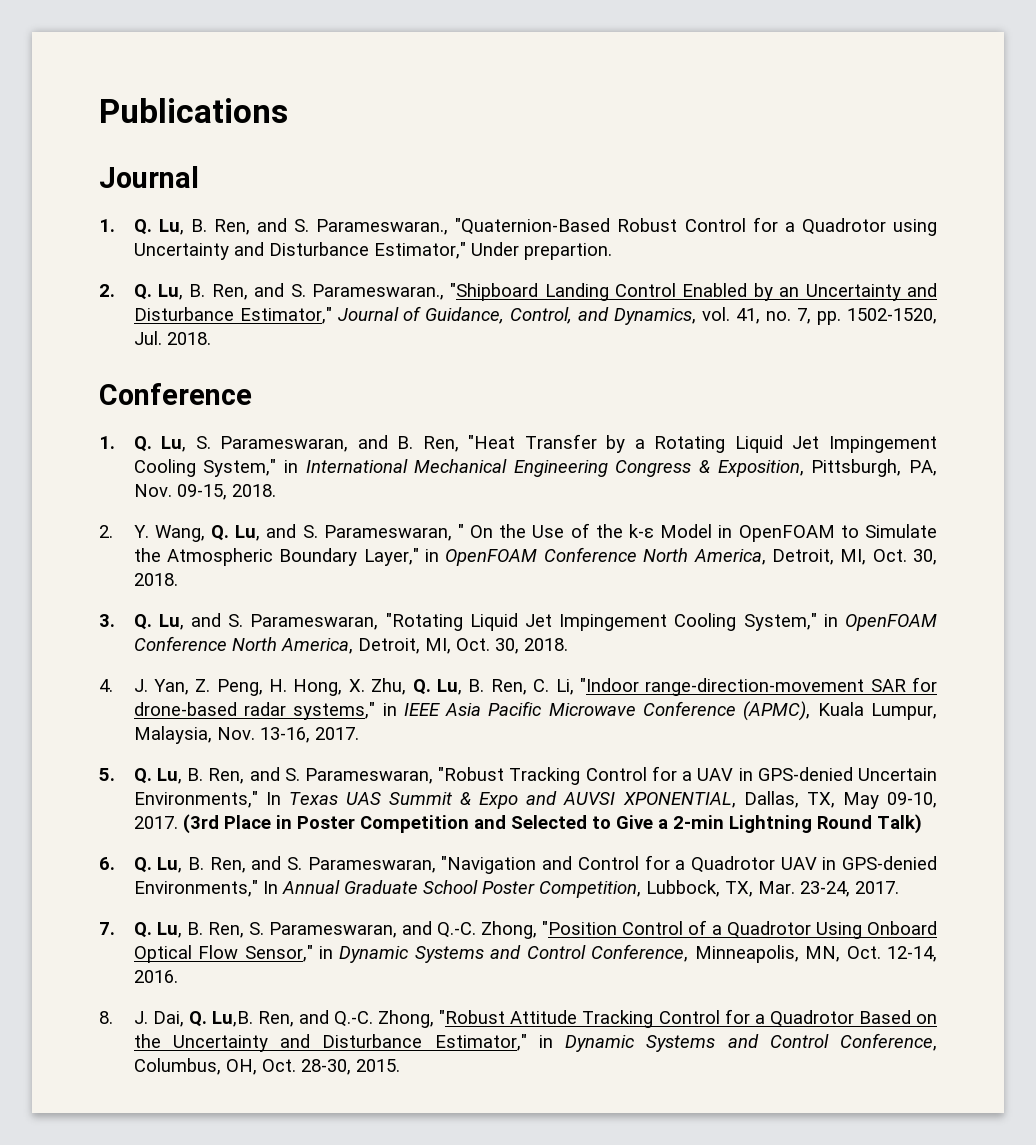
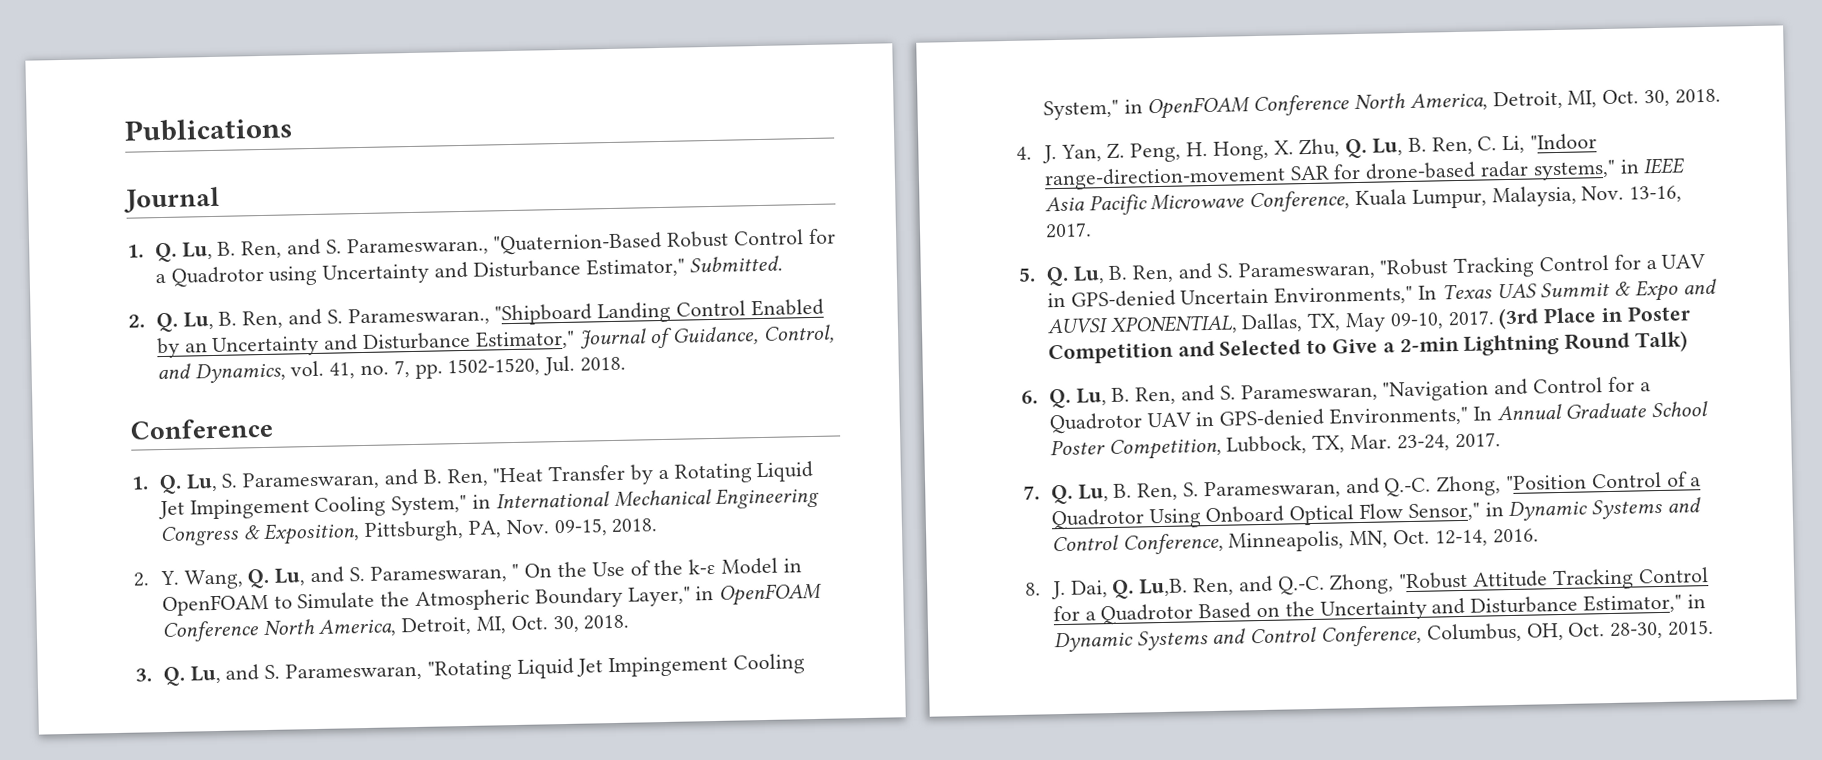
- 1. Q. Lu, B. Ren, and S. Parameswaran., "Quaternion-Based Robust Control for a Quadrotor using Uncertainty and Disturbance Estimator," Under prepartion.
+ 1. Q. Lu, B. Ren, and S. Parameswaran., "Quaternion-Based Robust Control for a Quadrotor using Uncertainty and Disturbance Estimator," Submitted.
- 4. J. Yan, Z. Peng, H. Hong, X. Zhu, Q. Lu, B. Ren, C. Li, "Indoor range-direction-movement SAR for drone-based radar systems," in IEEE Asia Pacific Microwave Conference (APMC), Kuala Lumpur, Malaysia, Nov. 13-16, 2017.
+ 4. J. Yan, Z. Peng, H. Hong, X. Zhu, Q. Lu, B. Ren, C. Li, "Indoor range-direction-movement SAR for drone-based radar systems," in IEEE Asia Pacific Microwave Conference, Kuala Lumpur, Malaysia, Nov. 13-16, 2017.

